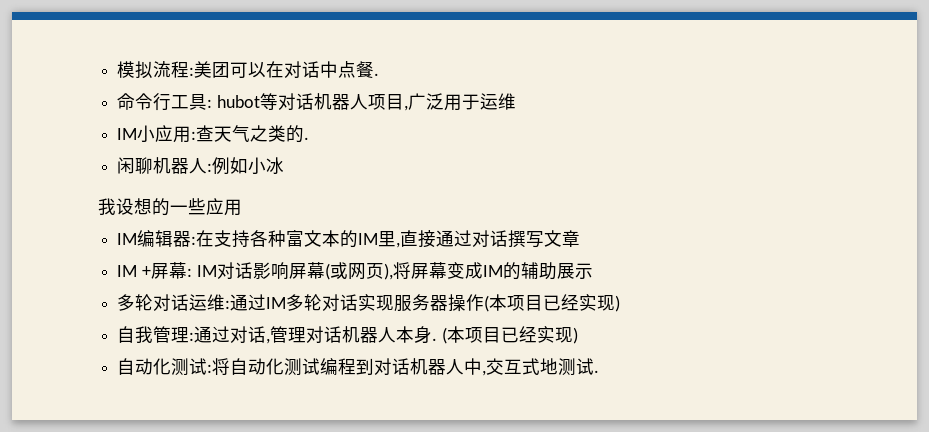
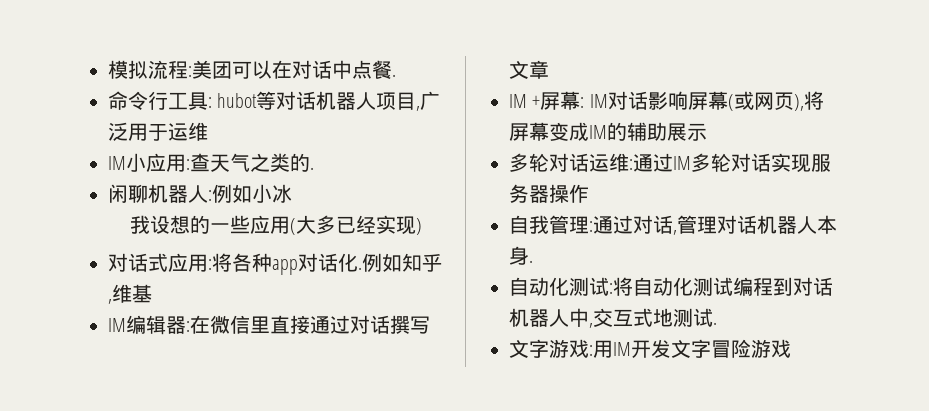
- 我设想的一些应用
- IM编辑器:在支持各种富文本的IM里,直接通过对话撰写文章
+ 我设想的一些应用(大多已经实现)
+ 对话式应用:将各种app对话化.例如知乎,维基
+ IM编辑器:在微信里直接通过对话撰写文章
- 多轮对话运维:通过IM多轮对话实现服务器操作(本项目已经实现)
+ 多轮对话运维:通过IM多轮对话实现服务器操作
- 自我管理:通过对话,管理对话机器人本身. (本项目已经实现)
+ 自我管理:通过对话,管理对话机器人本身.
+ 文字游戏:用IM开发文字冒险游戏

